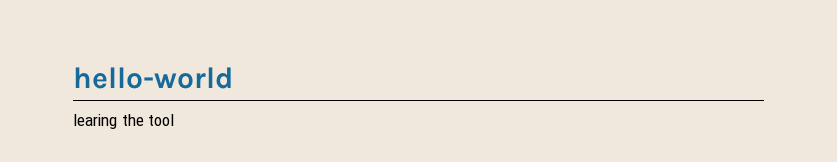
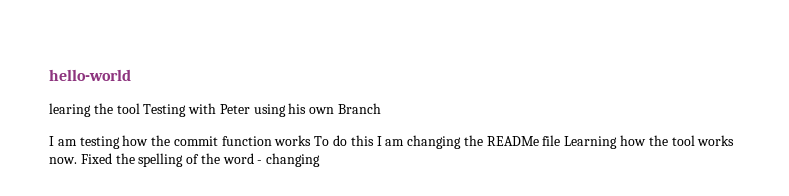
- learing the tool
+ learing the tool Testing with Peter using his own Branch
+ I am testing how the commit function works To do this I am changing the READMe file Learning how the tool works now. Fixed the spelling of the word - changing

